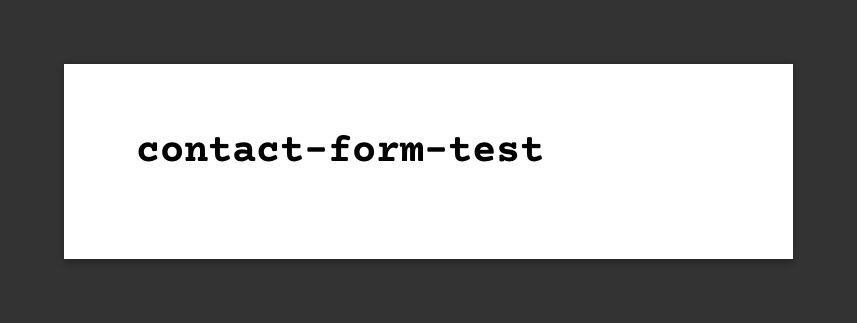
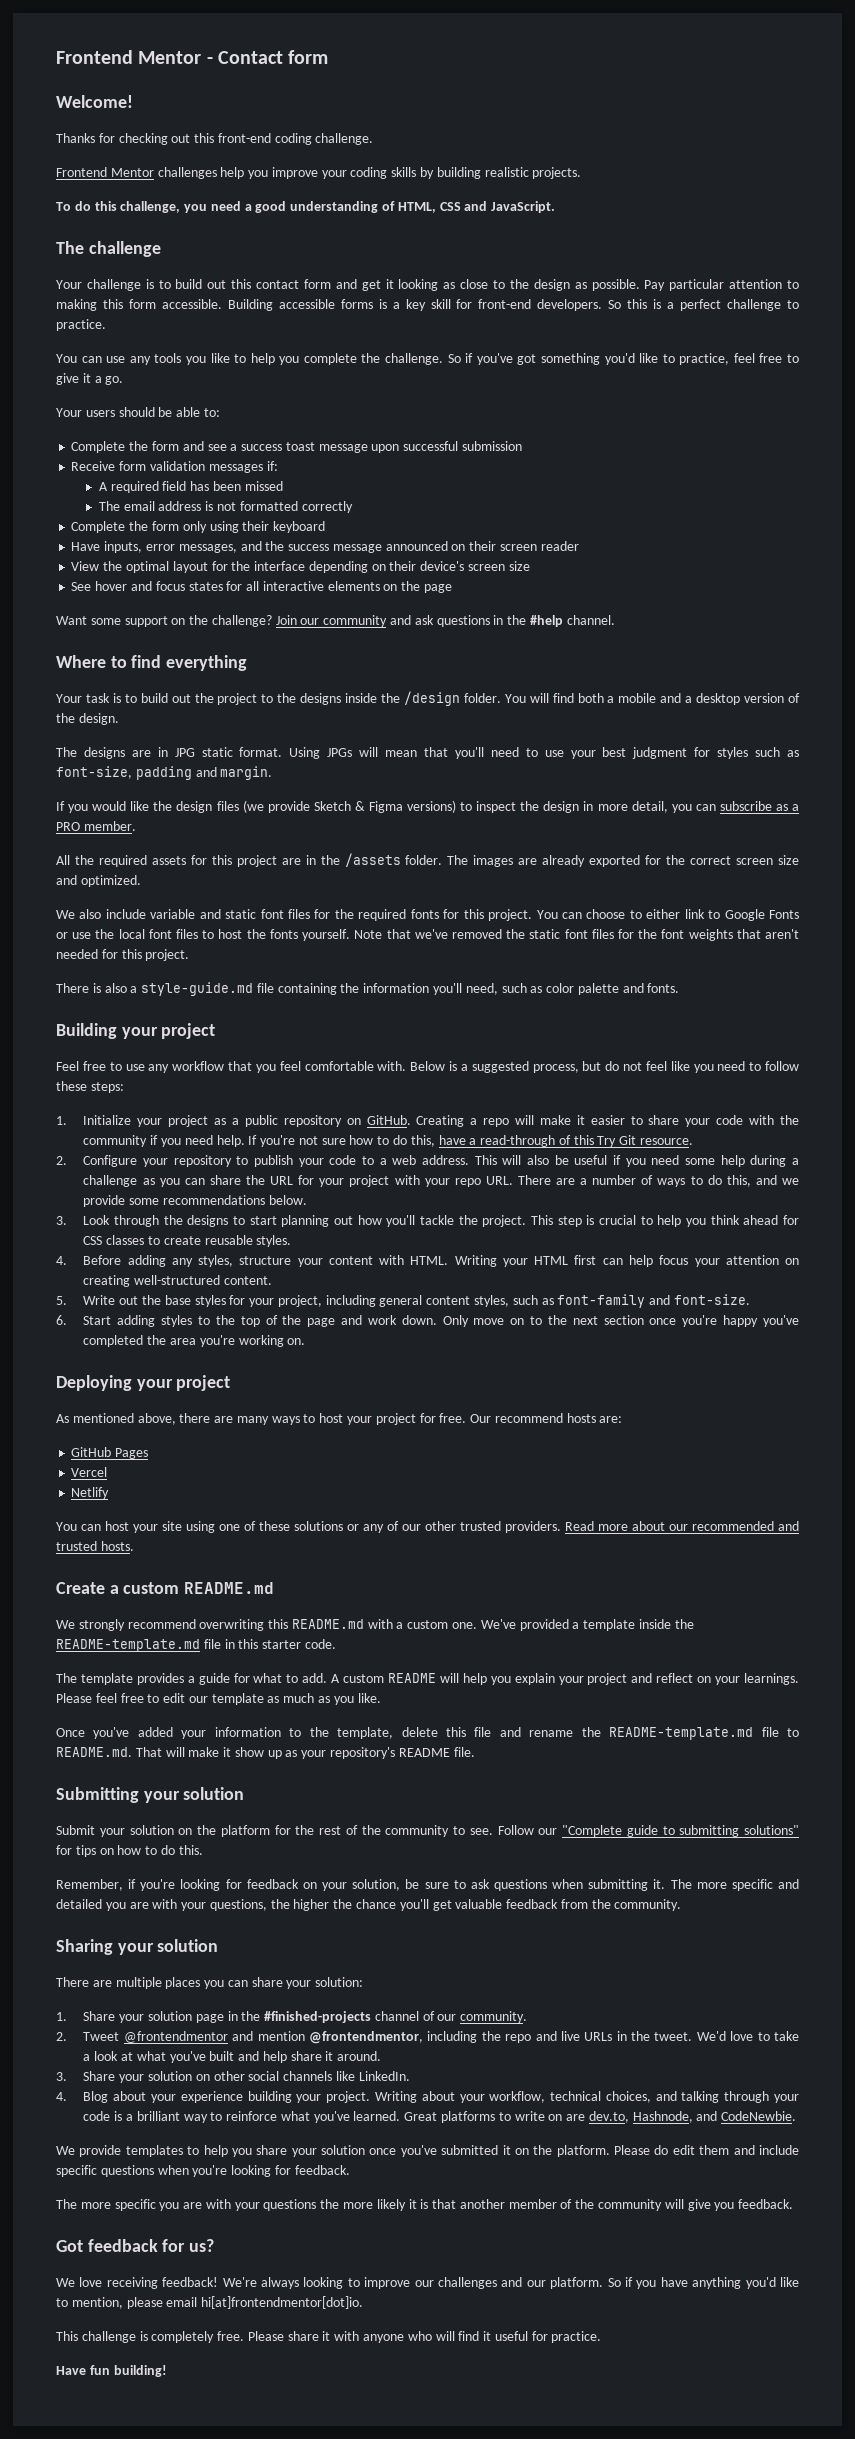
- contact-form-test
+ Frontend Mentor - Contact form
+ Welcome!
+ Thanks for checking out this front-end coding challenge.
+ Frontend Mentor challenges help you improve your coding skills by building realistic projects.
+ To do this challenge, you need a good understanding of HTML, CSS and JavaScript.
+ The challenge
+ Your challenge is to build out this contact form and get it looking as close to the design as possible. Pay particular attention to making this form accessible. Building accessible forms is a key skill for front-end developers. So this is a perfect challenge to practice.
+ You can use any tools you like to help you complete the challenge. So if you've got something you'd like to practice, feel free to give it a go.
+ Your users should be able to:
+ Complete the form and see a success toast message upon successful submission
+ Receive form validation messages if:
+ A required field has been missed
+ The email address is not formatted correctly
+ Complete the form only using their keyboard
+ Have inputs, error messages, and the success message announced on their screen reader
+ View the optimal layout for the interface depending on their device's screen size
+ See hover and focus states for all interactive elements on the page
+ Want some support on the challenge? Join our community and ask questions in the #help channel.
+ Where to find everything
+ Your task is to build out the project to the designs inside the /design folder. You will find both a mobile and a desktop version of the design.
+ The designs are in JPG static format. Using JPGs will mean that you'll need to use your best judgment for styles such as font-size, padding and margin.
+ If you would like the design files (we provide Sketch & Figma versions) to inspect the design in more detail, you can subscribe as a PRO member.
+ All the required assets for this project are in the /assets folder. The images are already exported for the correct screen size and optimized.
+ We also include variable and static font files for the required fonts for this project. You can choose to either link to Google Fonts or use the local font files to host the fonts yourself. Note that we've removed the static font files for the font weights that aren't needed for this project.
+ There is also a style-guide.md file containing the information you'll need, such as color palette and fonts.
+ Building your project
+ Feel free to use any workflow that you feel comfortable with. Below is a suggested process, but do not feel like you need to follow these steps:
+ 1. Initialize your project as a public repository on GitHub. Creating a repo will make it easier to share your code with the community if you need help. If you're not sure how to do this, have a read-through of this Try Git resource.
+ 2. Configure your repository to publish your code to a web address. This will also be useful if you need some help during a challenge as you can share the URL for your project with your repo URL. There are a number of ways to do this, and we provide some recommendations below.
+ 3. Look through the designs to start planning out how you'll tackle the project. This step is crucial to help you think ahead for CSS classes to create reusable styles.
+ 4. Before adding any styles, structure your content with HTML. Writing your HTML first can help focus your attention on creating well-structured content.
+ 5. Write out the base styles for your project, including general content styles, such as font-family and font-size.
+ 6. Start adding styles to the top of the page and work down. Only move on to the next section once you're happy you've completed the area you're working on.
+ Deploying your project
+ As mentioned above, there are many ways to host your project for free. Our recommend hosts are:
+ GitHub Pages
+ Vercel
+ Netlify
+ You can host your site using one of these solutions or any of our other trusted providers. Read more about our recommended and trusted hosts.
+ Create a custom README.md
+ We strongly recommend overwriting this README.md with a custom one. We've provided a template inside the README-template.md file in this starter code.
+ The template provides a guide for what to add. A custom README will help you explain your project and reflect on your learnings. Please feel free to edit our template as much as you like.
+ Once you've added your information to the template, delete this file and rename the README-template.md file to README.md. That will make it show up as your repository's README file.
+ Submitting your solution
+ Submit your solution on the platform for the rest of the community to see. Follow our "Complete guide to submitting solutions" for tips on how to do this.
+ Remember, if you're looking for feedback on your solution, be sure to ask questions when submitting it. The more specific and detailed you are with your questions, the higher the chance you'll get valuable feedback from the community.
+ Sharing your solution
+ There are multiple places you can share your solution:
+ 1. Share your solution page in the #finished-projects channel of our community.
+ 2. Tweet @frontendmentor and mention @frontendmentor, including the repo and live URLs in the tweet. We'd love to take a look at what you've built and help share it around.
+ 3. Share your solution on other social channels like LinkedIn.
+ 4. Blog about your experience building your project. Writing about your workflow, technical choices, and talking through your code is a brilliant way to reinforce what you've learned. Great platforms to write on are dev.to, Hashnode, and CodeNewbie.
+ We provide templates to help you share your solution once you've submitted it on the platform. Please do edit them and include specific questions when you're looking for feedback.
+ The more specific you are with your questions the more likely it is that another member of the community will give you feedback.
+ Got feedback for us?
+ We love receiving feedback! We're always looking to improve our challenges and our platform. So if you have anything you'd like to mention, please email hi[at]frontendmentor[dot]io.
+ This challenge is completely free. Please share it with anyone who will find it useful for practice.
+ Have fun building!

